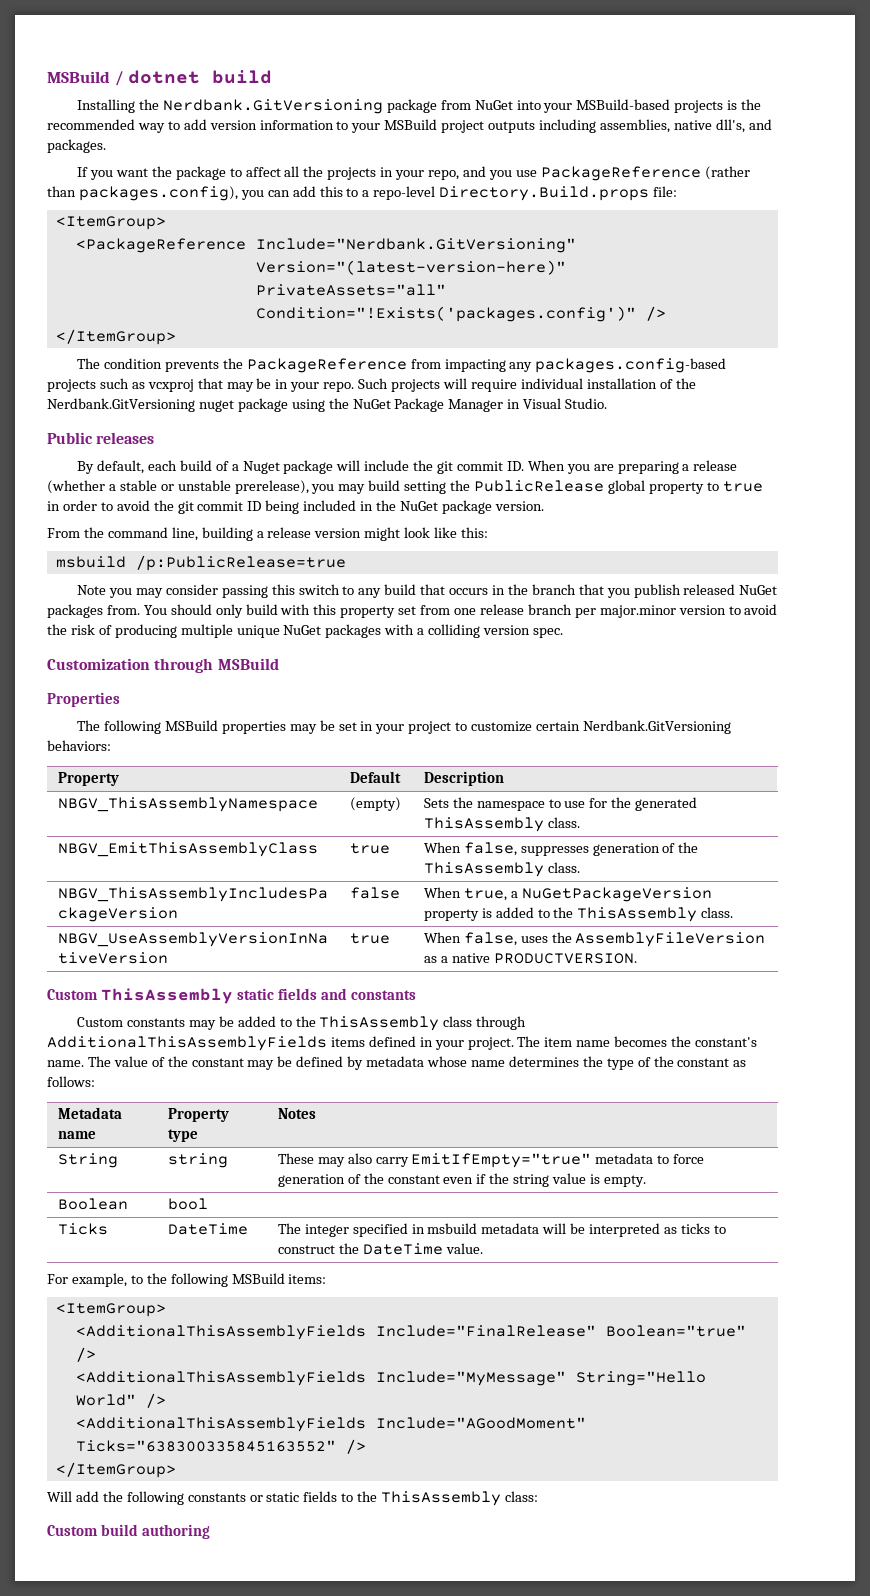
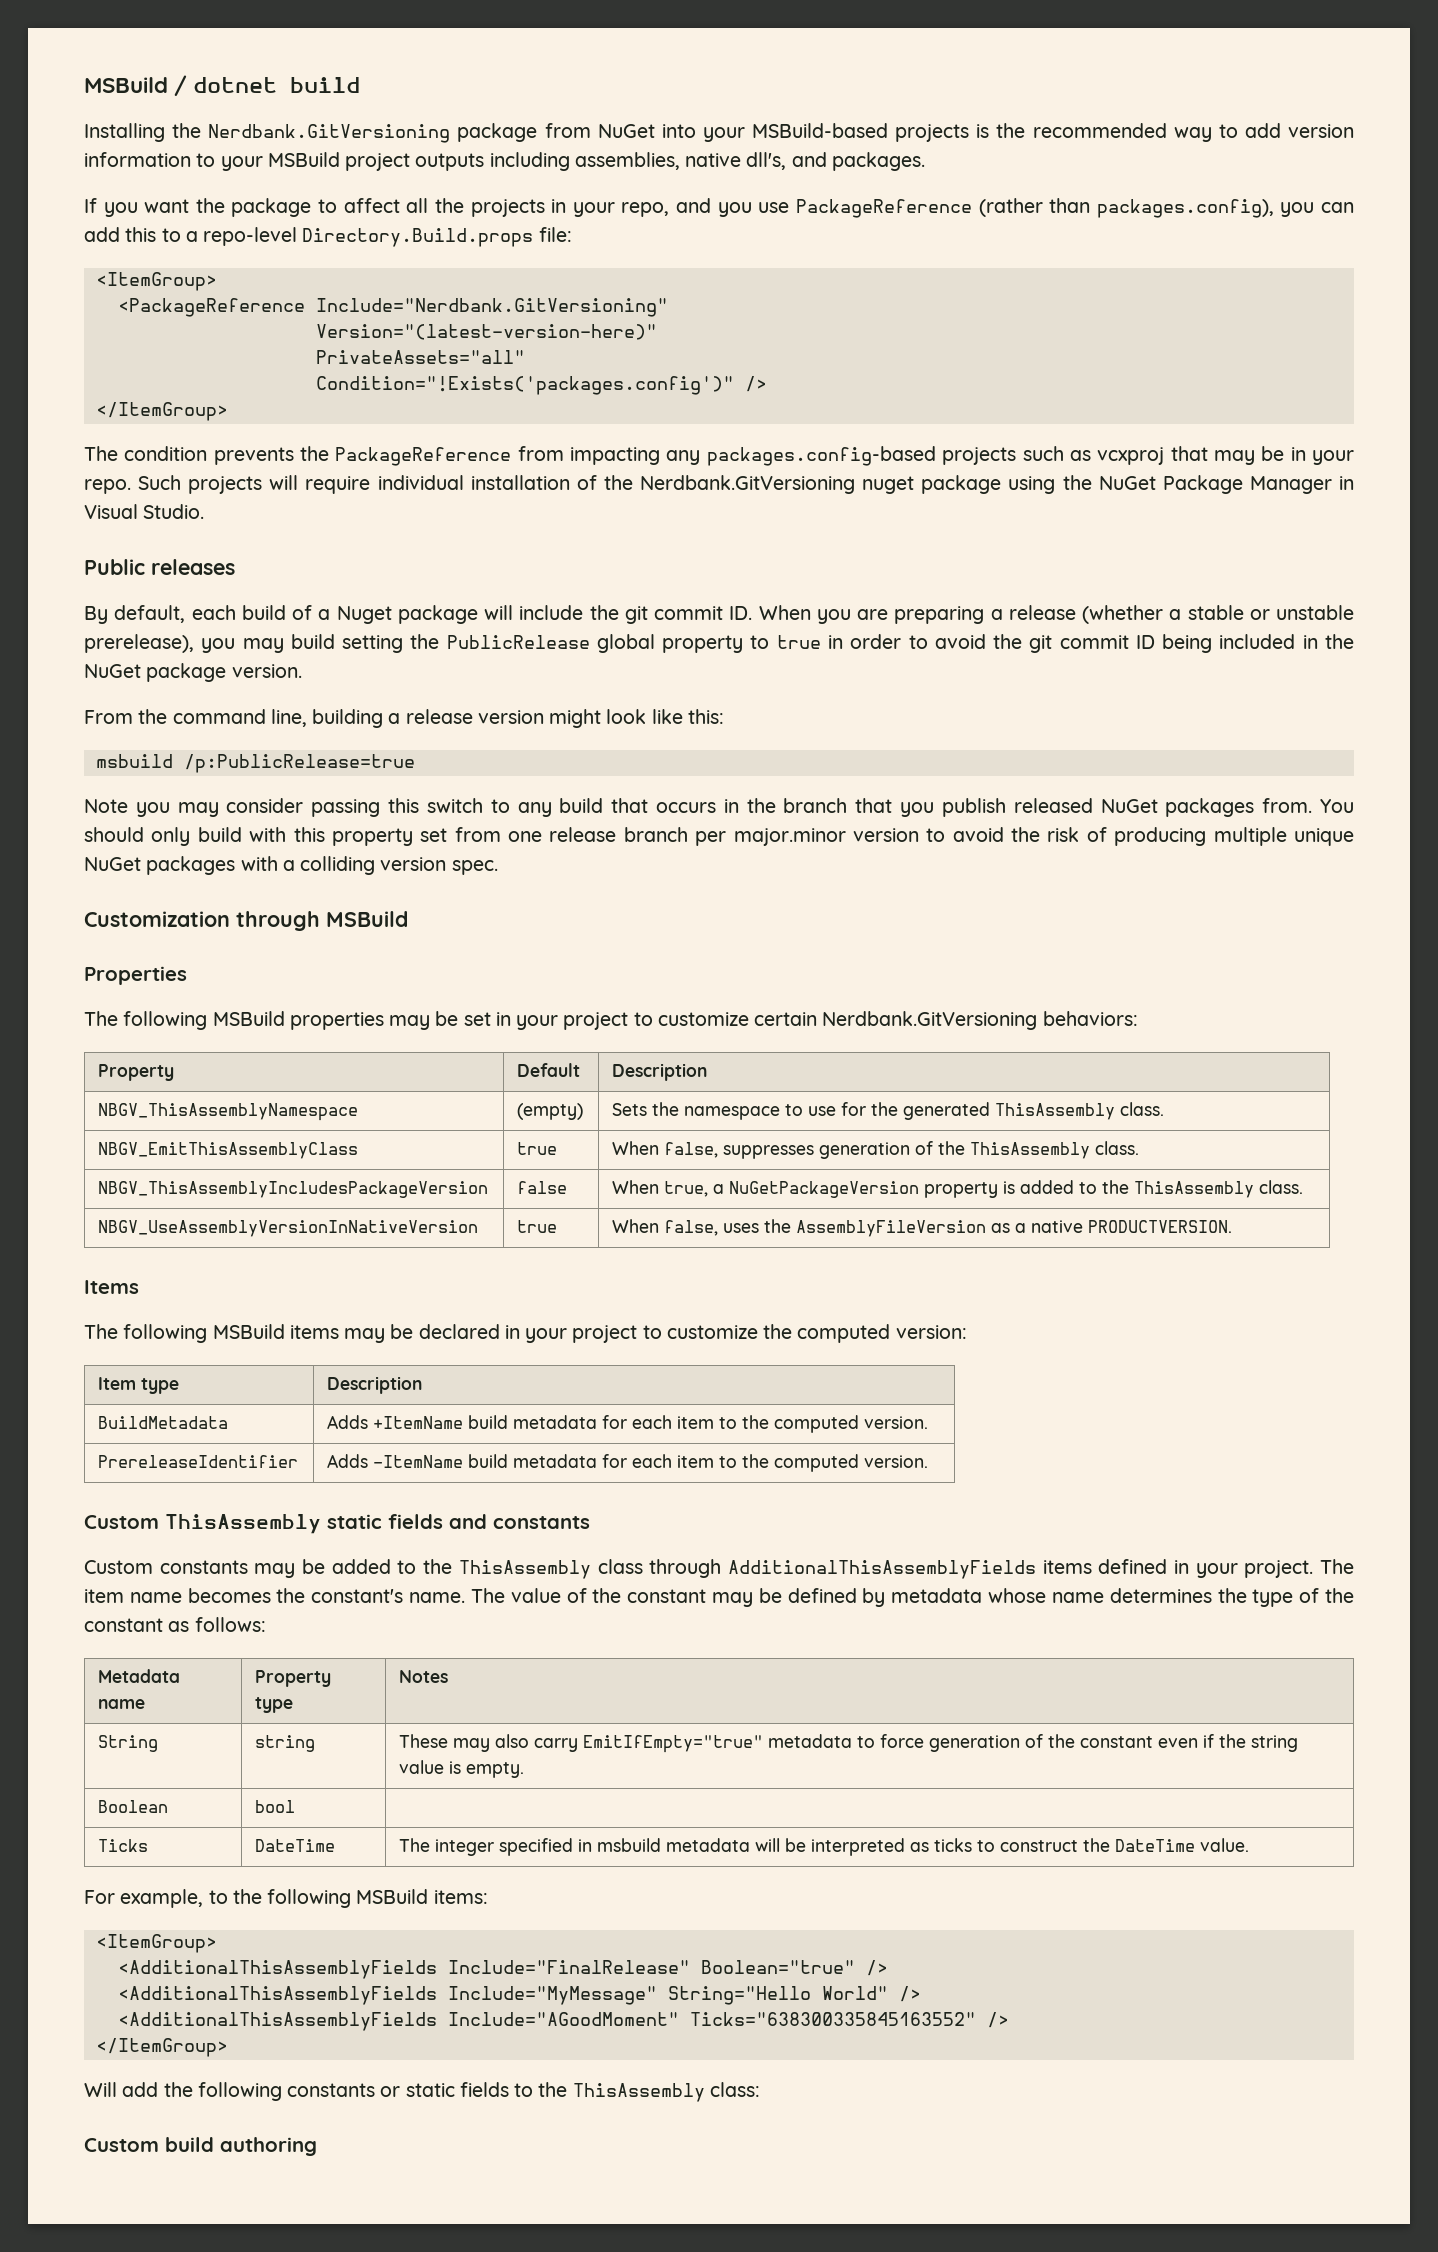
+ Items
+ The following MSBuild items may be declared in your project to customize the computed version:
+ Item type | Description
+ BuildMetadata | Adds +ItemName build metadata for each item to the computed version.
+ PrereleaseIdentifier | Adds -ItemName build metadata for each item to the computed version.

